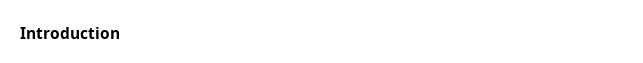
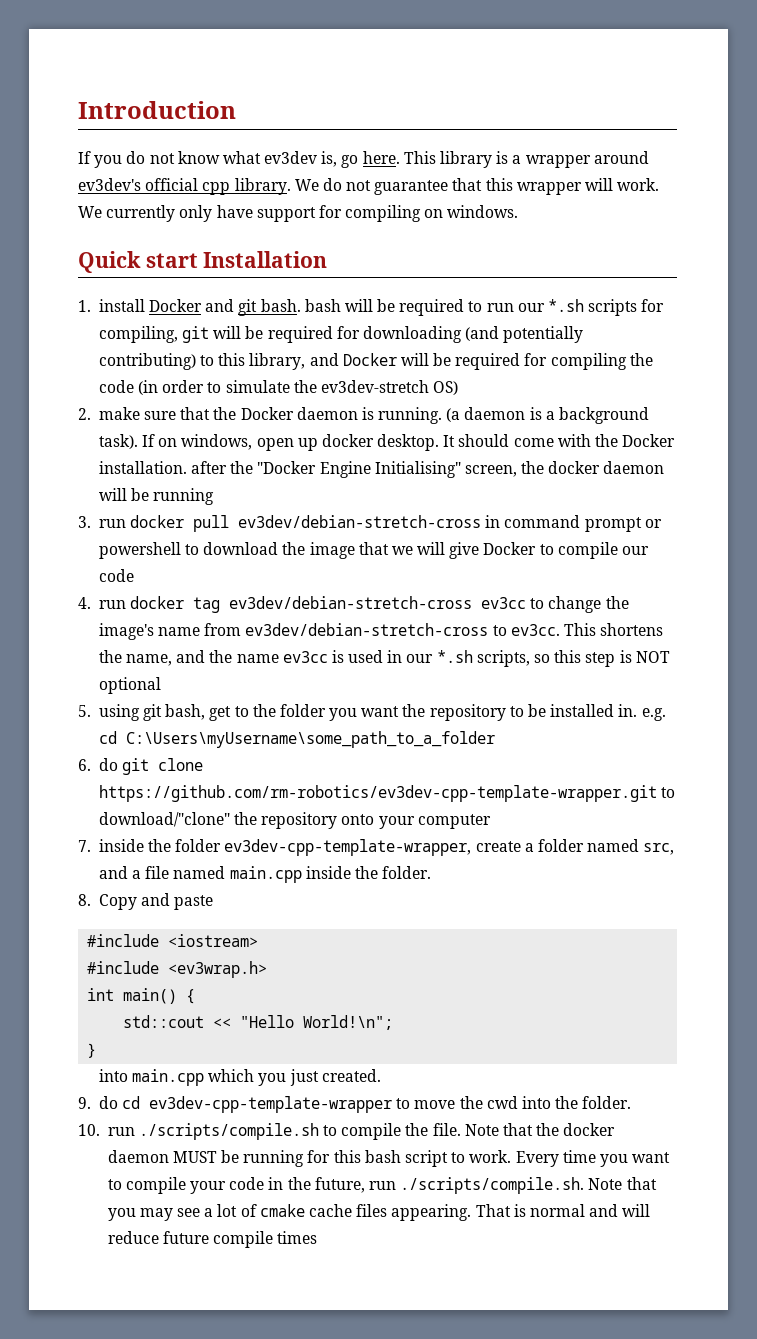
+ If you do not know what ev3dev is, go here. This library is a wrapper around ev3dev's official cpp library. We do not guarantee that this wrapper will work. We currently only have support for compiling on windows.
+ Quick start Installation
+ 1. install Docker and git bash. bash will be required to run our *.sh scripts for compiling, git will be required for downloading (and potentially contributing) to this library, and Docker will be required for compiling the code (in order to simulate the ev3dev-stretch OS)
+ 2. make sure that the Docker daemon is running. (a daemon is a background task). If on windows, open up docker desktop. It should come with the Docker installation. after the "Docker Engine Initialising" screen, the docker daemon will be running
+ 3. run docker pull ev3dev/debian-stretch-cross in command prompt or powershell to download the image that we will give Docker to compile our code
+ 4. run docker tag ev3dev/debian-stretch-cross ev3cc to change the image's name from ev3dev/debian-stretch-cross to ev3cc. This shortens the name, and the name ev3cc is used in our *.sh scripts, so this step is NOT optional
+ 5. using git bash, get to the folder you want the repository to be installed in. e.g. cd C:\Users\myUsername\some_path_to_a_folder
+ 6. do git clone https://github.com/rm-robotics/ev3dev-cpp-template-wrapper.git to download/"clone" the repository onto your computer
+ 7. inside the folder ev3dev-cpp-template-wrapper, create a folder named src, and a file named main.cpp inside the folder.
+ 8. Copy and paste
+ #include <iostream>
+ #include <ev3wrap.h>
+ int main() {
+ std::cout << "Hello World!\n";
+ }
+ into main.cpp which you just created.
+ 9. do cd ev3dev-cpp-template-wrapper to move the cwd into the folder.
+ 10. run ./scripts/compile.sh to compile the file. Note that the docker daemon MUST be running for this bash script to work. Every time you want to compile your code in the future, run ./scripts/compile.sh. Note that you may see a lot of cmake cache files appearing. That is normal and will reduce future compile times

